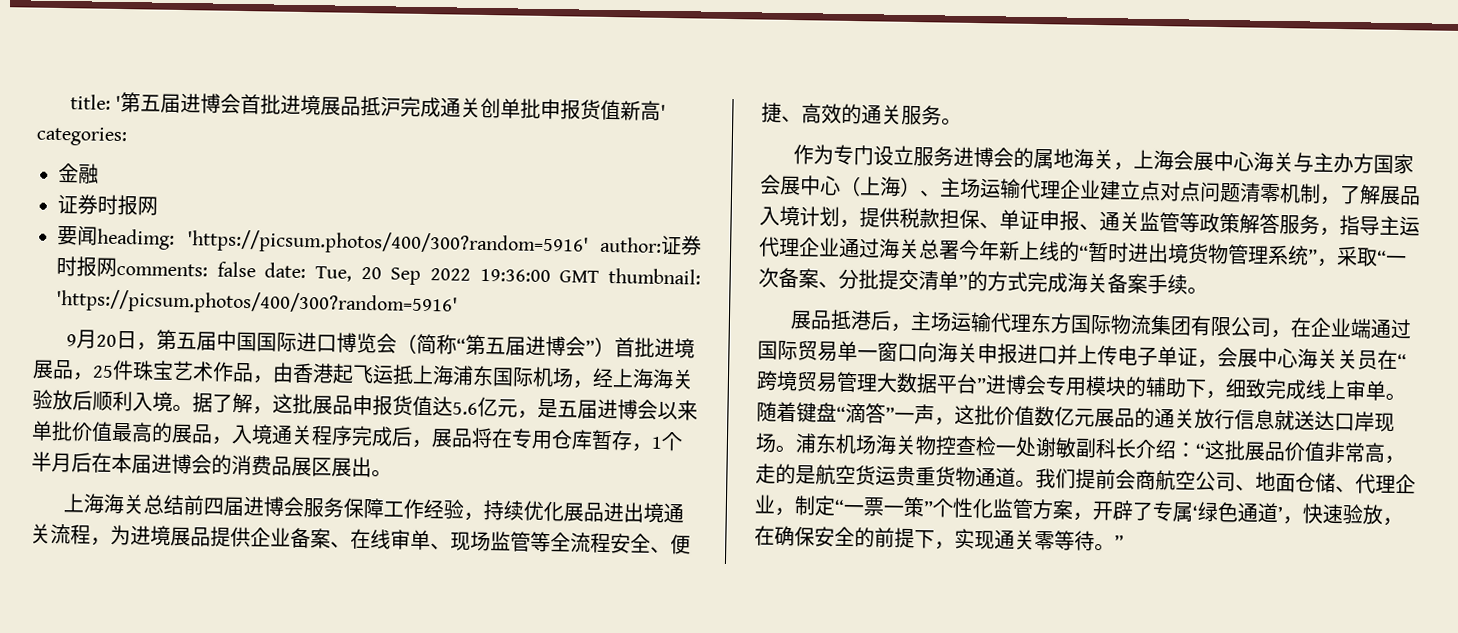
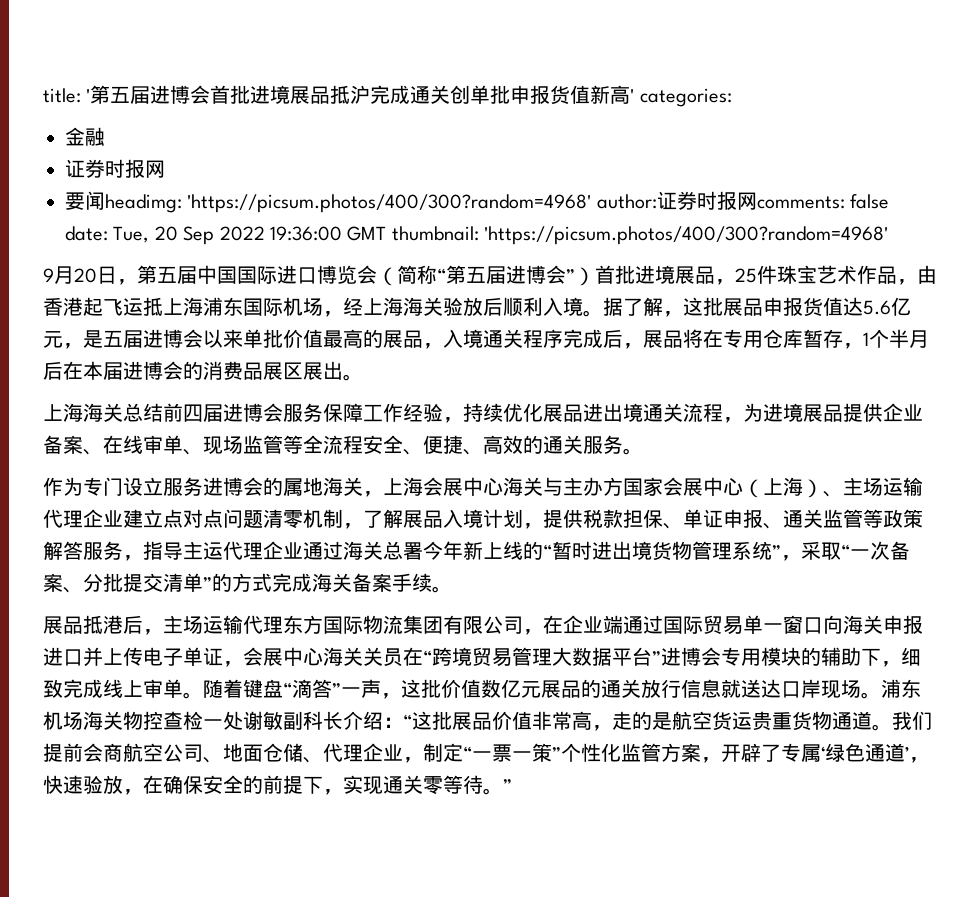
- 要闻headimg: 'https://picsum.photos/400/300?random=5916' author:证券时报网comments: false date: Tue, 20 Sep 2022 19:36:00 GMT thumbnail: 'https://picsum.photos/400/300?random=5916'
+ 要闻headimg: 'https://picsum.photos/400/300?random=4968' author:证券时报网comments: false date: Tue, 20 Sep 2022 19:36:00 GMT thumbnail: 'https://picsum.photos/400/300?random=4968'

